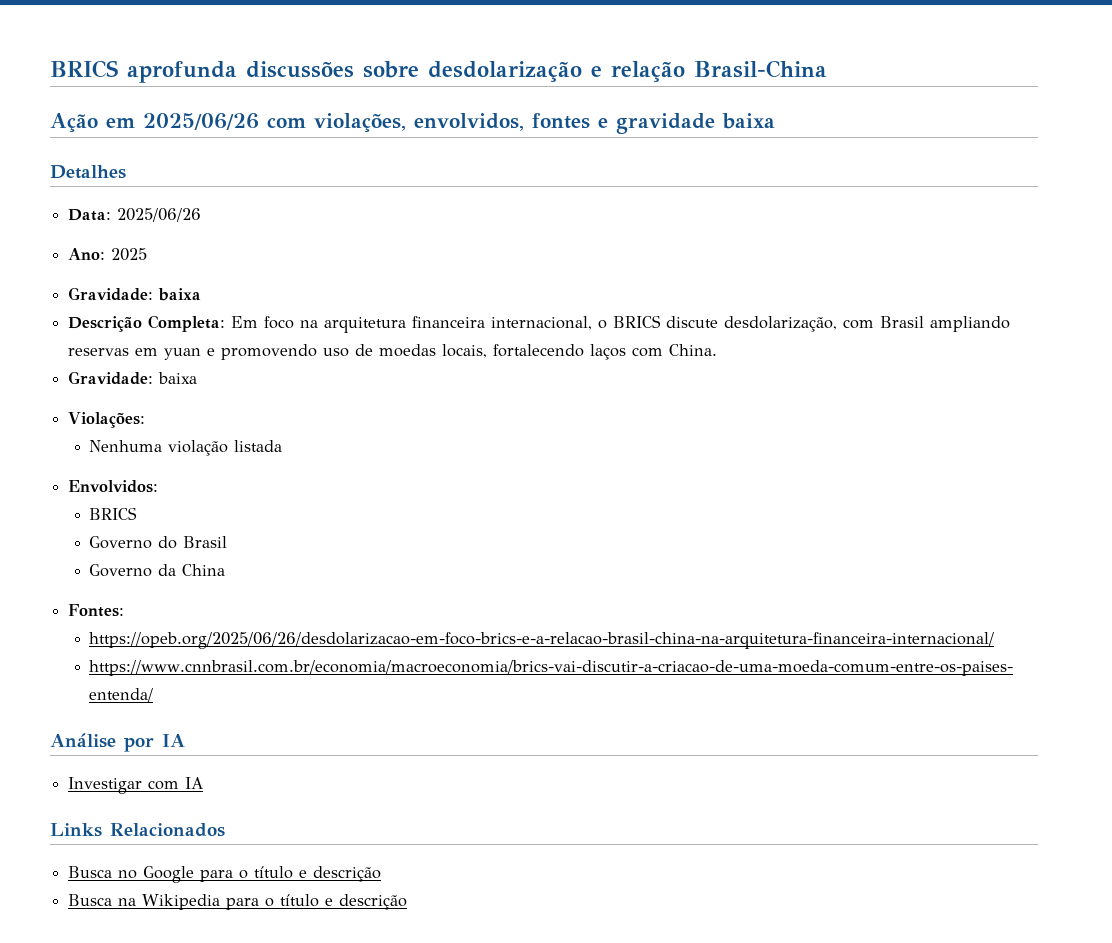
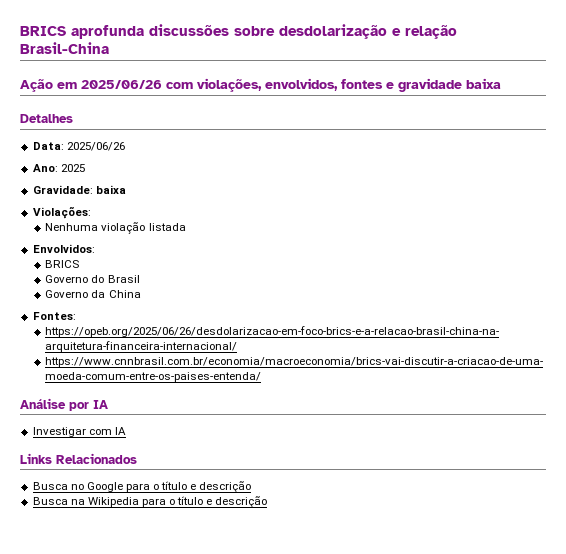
- Descrição Completa: Em foco na arquitetura financeira internacional, o BRICS discute desdolarização, com Brasil ampliando reservas em yuan e promovendo uso de moedas locais, fortalecendo laços com China.
- Gravidade: baixa

